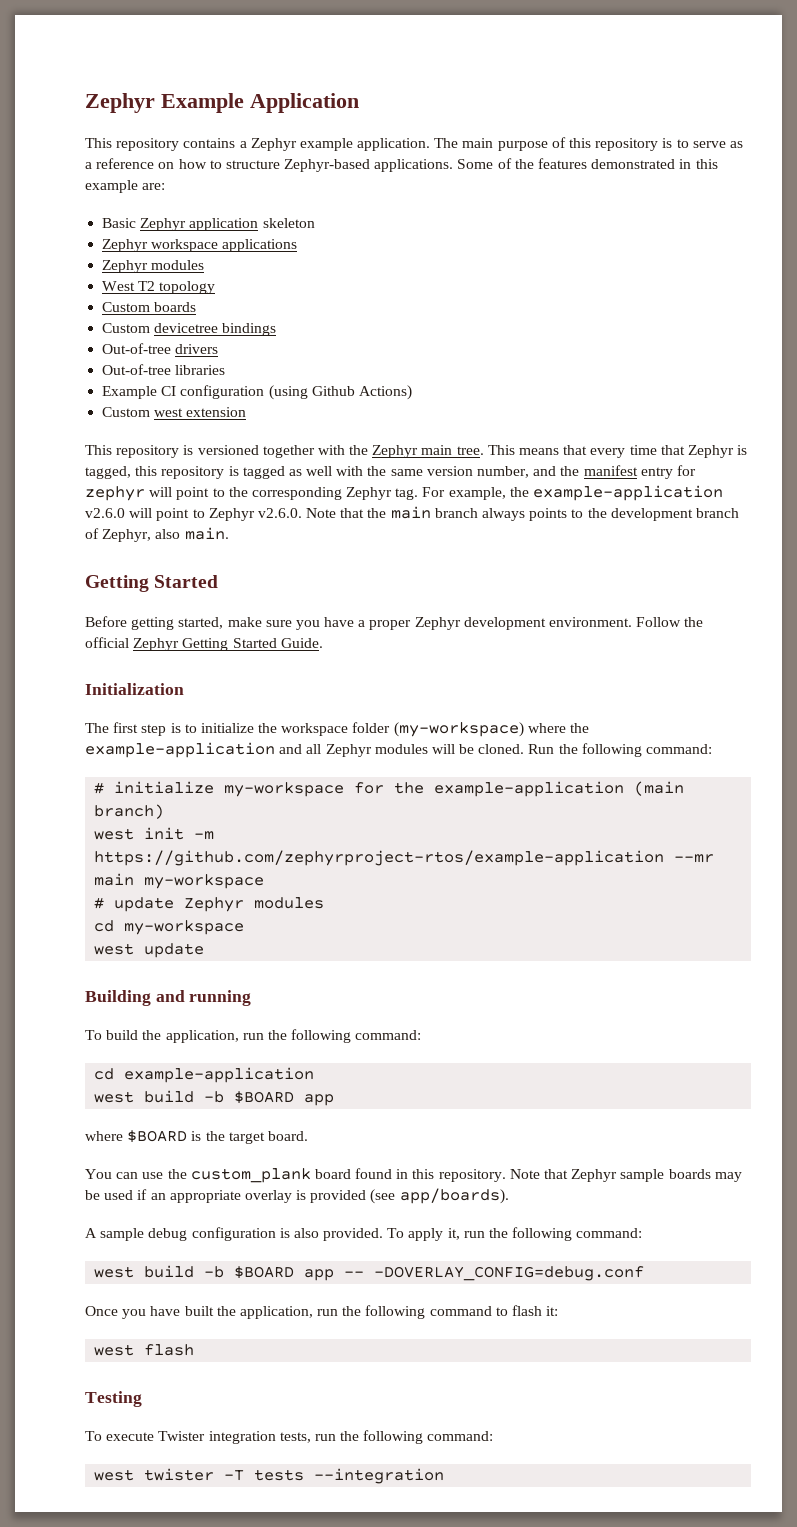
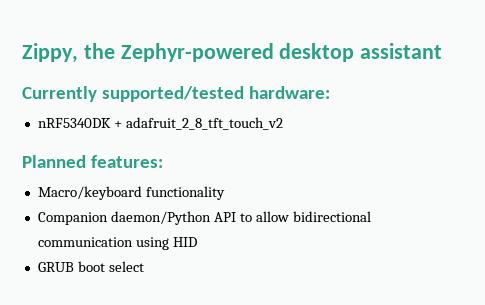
- Zephyr Example Application
- This repository contains a Zephyr example application. The main purpose of this repository is to serve as a reference on how to structure Zephyr-based applications. Some of the features demonstrated in this example are:
- Basic Zephyr application skeleton
- Zephyr workspace applications
- Zephyr modules
- West T2 topology
- Custom boards
- Custom devicetree bindings
- Out-of-tree drivers
- Out-of-tree libraries
- Example CI configuration (using Github Actions)
- Custom west extension
- This repository is versioned together with the Zephyr main tree. This means that every time that Zephyr is tagged, this repository is tagged as well with the same version number, and the manifest entry for zephyr will point to the corresponding Zephyr tag. For example, the example-application v2.6.0 will point to Zephyr v2.6.0. Note that the main branch always points to the development branch of Zephyr, also main.
- Getting Started
- Before getting started, make sure you have a proper Zephyr development environment. Follow the official Zephyr Getting Started Guide.
- Initialization
- The first step is to initialize the workspace folder (my-workspace) where the example-application and all Zephyr modules will be cloned. Run the following command:
- # initialize my-workspace for the example-application (main branch)
- west init -m https://github.com/zephyrproject-rtos/example-application --mr main my-workspace
- # update Zephyr modules
- cd my-workspace
- west update
- Building and running
- To build the application, run the following command:
- cd example-application
- west build -b $BOARD app
- where $BOARD is the target board.
- You can use the custom_plank board found in this repository. Note that Zephyr sample boards may be used if an appropriate overlay is provided (see app/boards).
- A sample debug configuration is also provided. To apply it, run the following command:
- west build -b $BOARD app -- -DOVERLAY_CONFIG=debug.conf
- Once you have built the application, run the following command to flash it:
- west flash
- Testing
- To execute Twister integration tests, run the following command:
- west twister -T tests --integration
+ Zippy, the Zephyr-powered desktop assistant
+ Currently supported/tested hardware:
+ nRF5340DK + adafruit_2_8_tft_touch_v2
+ Planned features:
+ Macro/keyboard functionality
+ Companion daemon/Python API to allow bidirectional communication using HID
+ GRUB boot select

